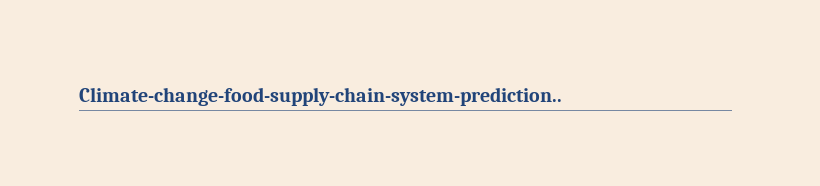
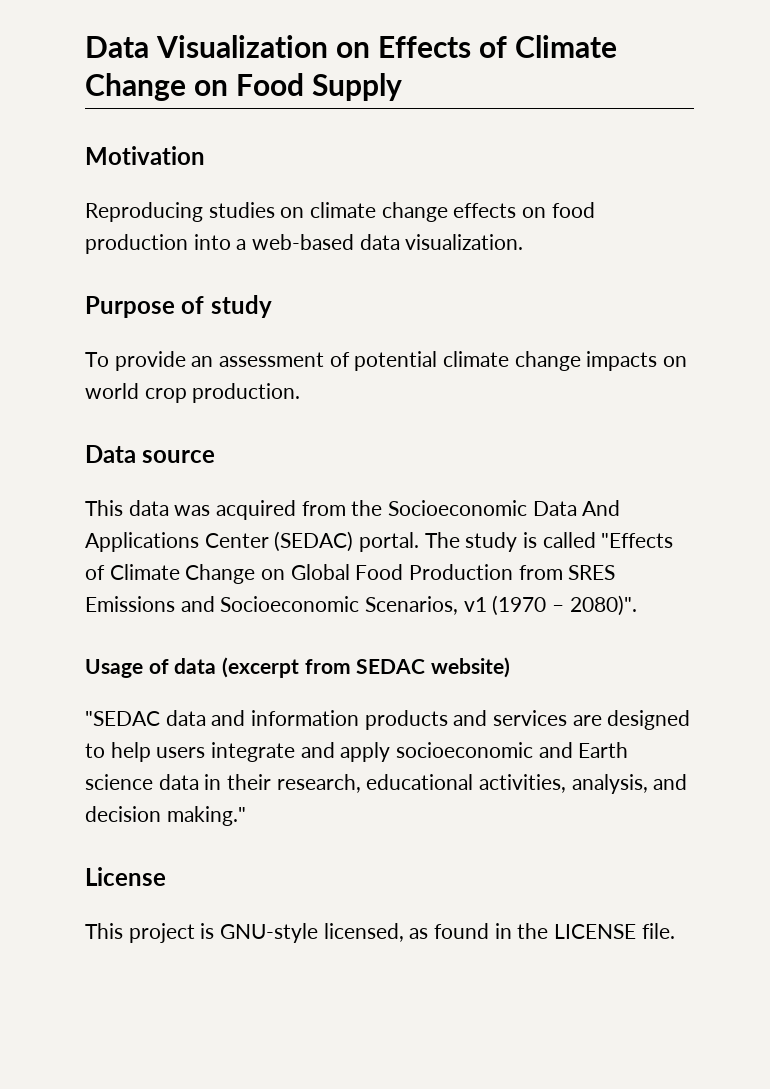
- Climate-change-food-supply-chain-system-prediction..
+ Data Visualization on Effects of Climate Change on Food Supply
+ Motivation
+ Reproducing studies on climate change effects on food production into a web-based data visualization.
+ Purpose of study
+ To provide an assessment of potential climate change impacts on world crop production.
+ Data source
+ This data was acquired from the Socioeconomic Data And Applications Center (SEDAC) portal. The study is called "Effects of Climate Change on Global Food Production from SRES Emissions and Socioeconomic Scenarios, v1 (1970 – 2080)".
+ Usage of data (excerpt from SEDAC website)
+ "SEDAC data and information products and services are designed to help users integrate and apply socioeconomic and Earth science data in their research, educational activities, analysis, and decision making."
+ License
+ This project is GNU-style licensed, as found in the LICENSE file.

